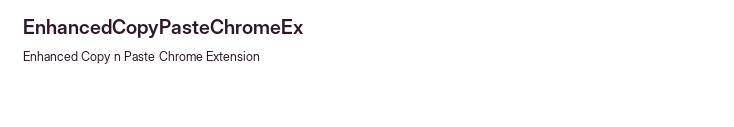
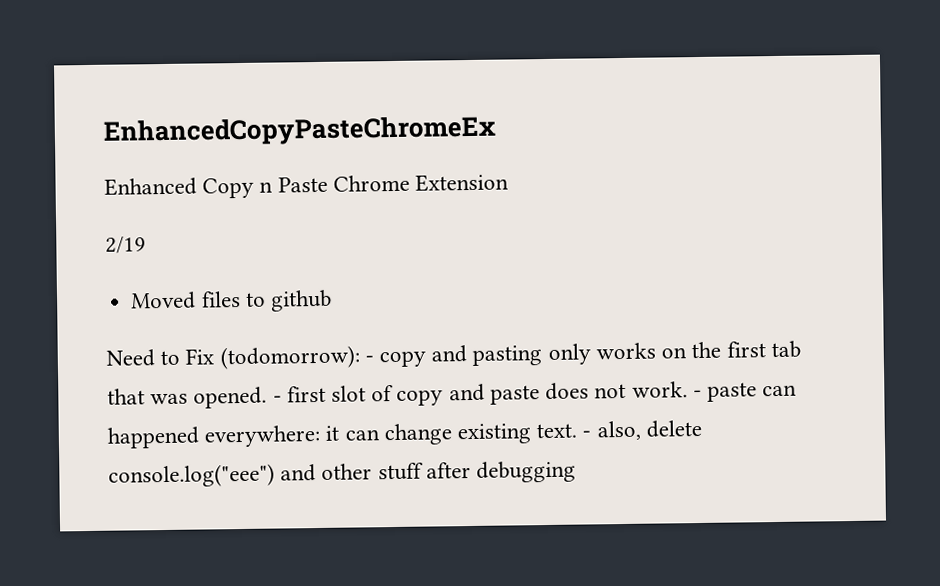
+ 2/19
+ Moved files to github
+ Need to Fix (todomorrow): - copy and pasting only works on the first tab that was opened. - first slot of copy and paste does not work. - paste can happened everywhere: it can change existing text. - also, delete console.log("eee") and other stuff after debugging

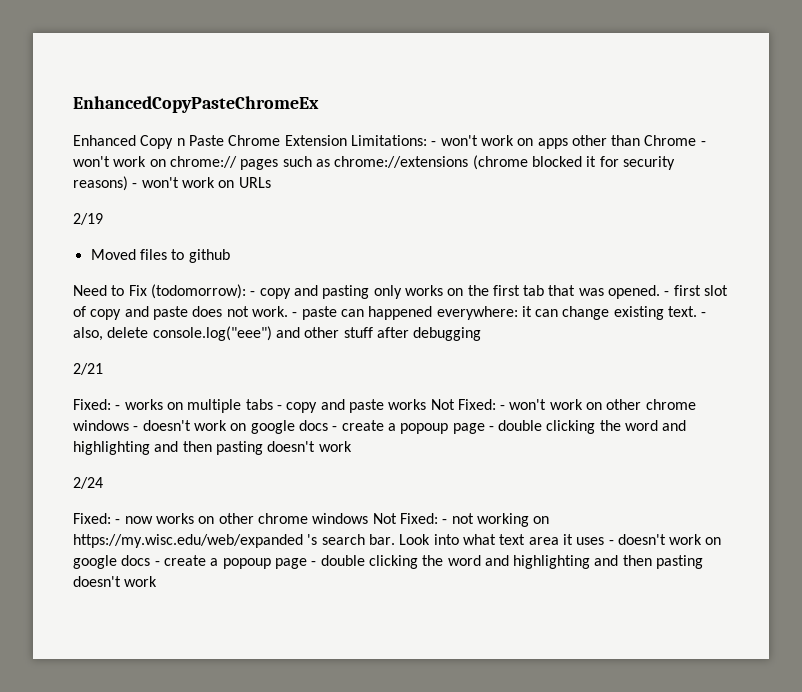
- Enhanced Copy n Paste Chrome Extension
+ Enhanced Copy n Paste Chrome Extension Limitations: - won't work on apps other than Chrome - won't work on chrome:// pages such as chrome://extensions (chrome blocked it for security reasons) - won't work on URLs
+ 2/21
+ Fixed: - works on multiple tabs - copy and paste works Not Fixed: - won't work on other chrome windows - doesn't work on google docs - create a popoup page - double clicking the word and highlighting and then pasting doesn't work
+ 2/24
+ Fixed: - now works on other chrome windows Not Fixed: - not working on https://my.wisc.edu/web/expanded 's search bar. Look into what text area it uses - doesn't work on google docs - create a popoup page - double clicking the word and highlighting and then pasting doesn't work

